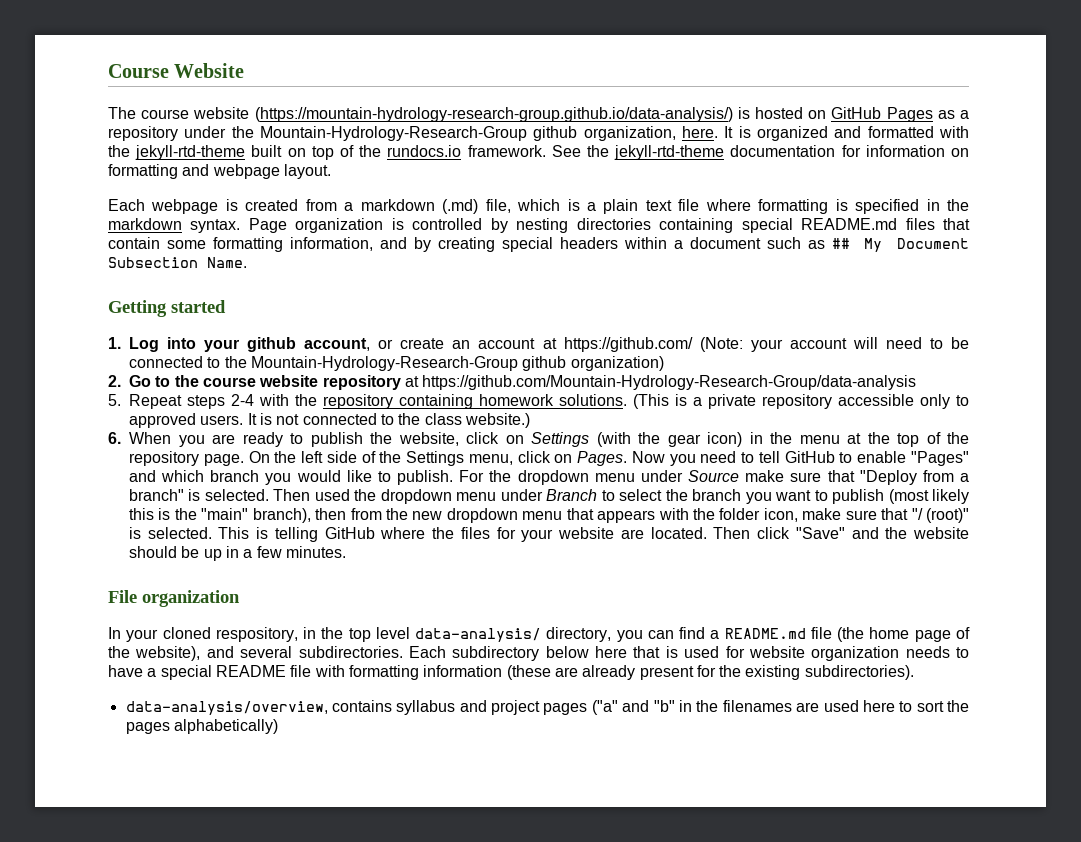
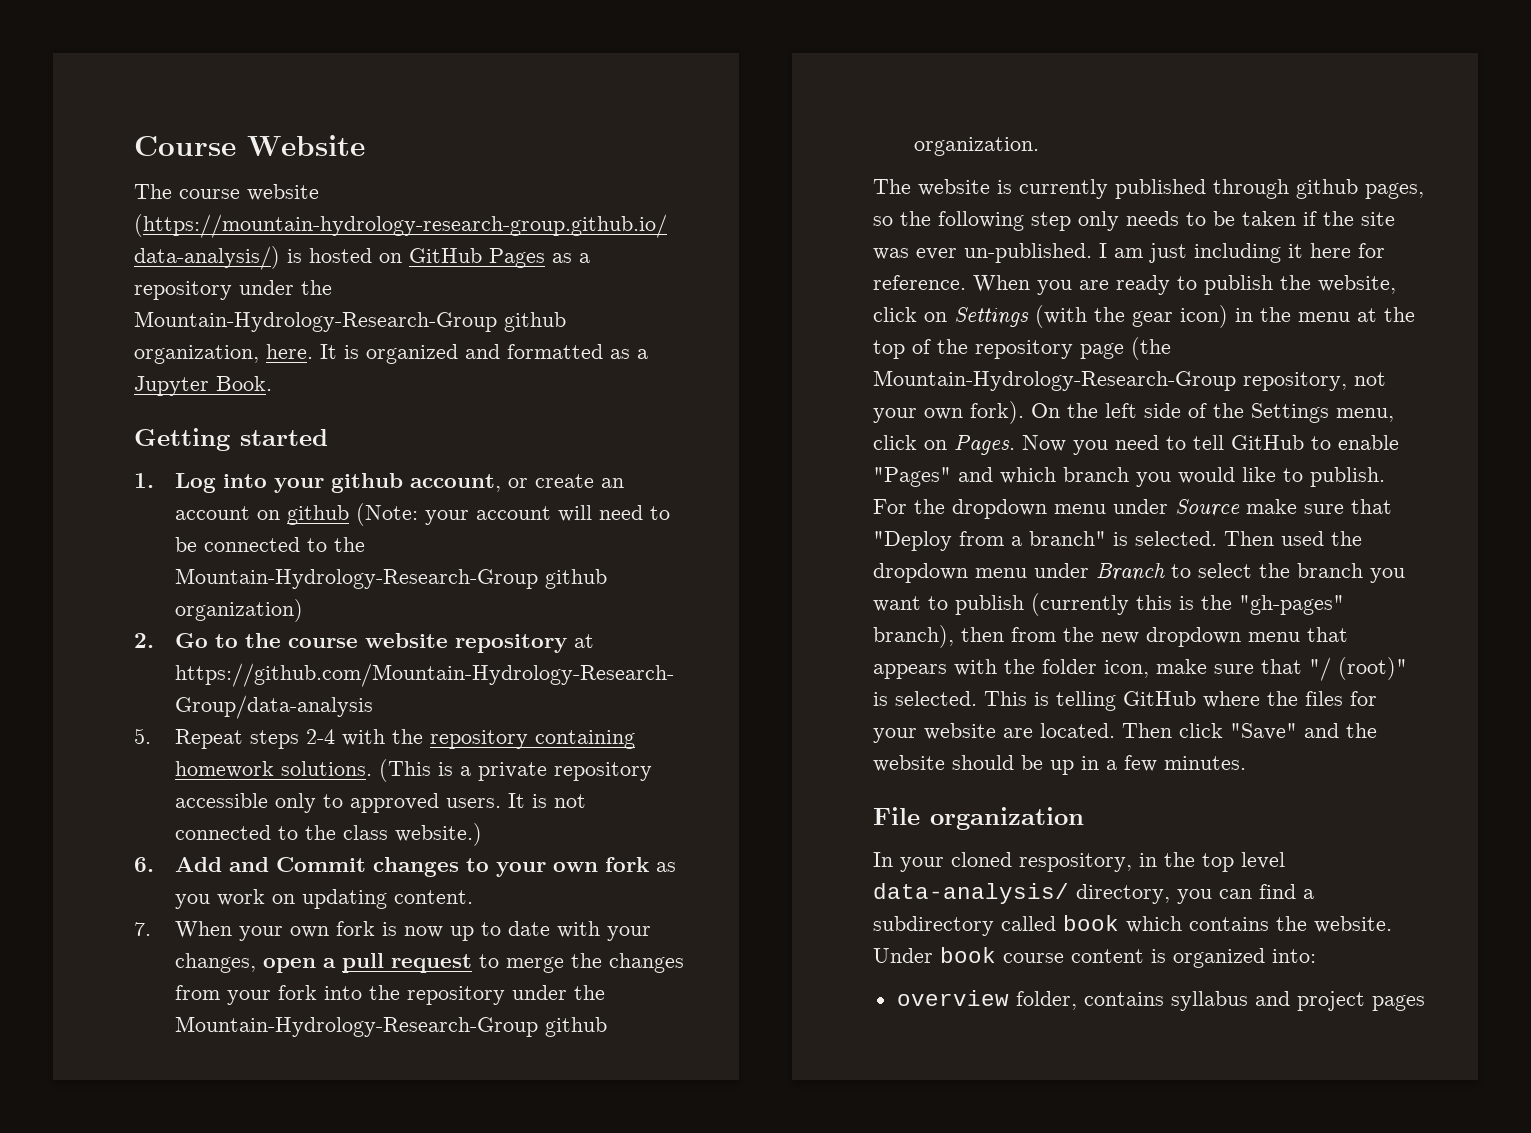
- It is organized and formatted with the jekyll-rtd-theme built on top of the rundocs.io framework. See the jekyll-rtd-theme documentation for information on formatting and webpage layout.
- Each webpage is created from a markdown (.md) file, which is a plain text file where formatting is specified in the markdown syntax. Page organization is controlled by nesting directories containing special README.md files that contain some formatting information, and by creating special headers within a document such as ## My Document Subsection Name.
+ It is organized and formatted as a Jupyter Book.
- 1. Log into your github account, or create an account at https://github.com/ (Note: your account will need to be connected to the Mountain-Hydrology-Research-Group github organization)
+ 1. Log into your github account, or create an account on github (Note: your account will need to be connected to the Mountain-Hydrology-Research-Group github organization)
- 6. When you are ready to publish the website, click on Settings (with the gear icon) in the menu at the top of the repository page.
+ 6. Add and Commit changes to your own fork as you work on updating content.
+ 7. When your own fork is now up to date with your changes, open a pull request to merge the changes from your fork into the repository under the Mountain-Hydrology-Research-Group github organization.
+ The website is currently published through github pages, so the following step only needs to be taken if the site was ever un-published. I am just including it here for reference. When you are ready to publish the website, click on Settings (with the gear icon) in the menu at the top of the repository page (the Mountain-Hydrology-Research-Group repository, not your own fork).
- Then used the dropdown menu under Branch to select the branch you want to publish (most likely this is the "main" branch), then from the new dropdown menu that appears with the folder icon, make sure that "/ (root)" is selected.
+ Then used the dropdown menu under Branch to select the branch you want to publish (currently this is the "gh-pages" branch), then from the new dropdown menu that appears with the folder icon, make sure that "/ (root)" is selected.
- In your cloned respository, in the top level data-analysis/ directory, you can find a README.md file (the home page of the website), and several subdirectories. Each subdirectory below here that is used for website organization needs to have a special README file with formatting information (these are already present for the existing subdirectories).
- data-analysis/overview, contains syllabus and project pages ("a" and "b" in the filenames are used here to sort the pages alphabetically)
+ In your cloned respository, in the top level data-analysis/ directory, you can find a subdirectory called book which contains the website. Under book course content is organized into:
+ overview folder, contains syllabus and project pages

